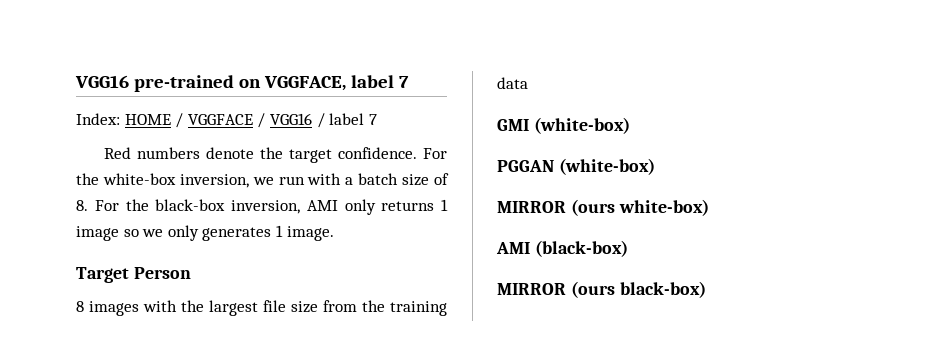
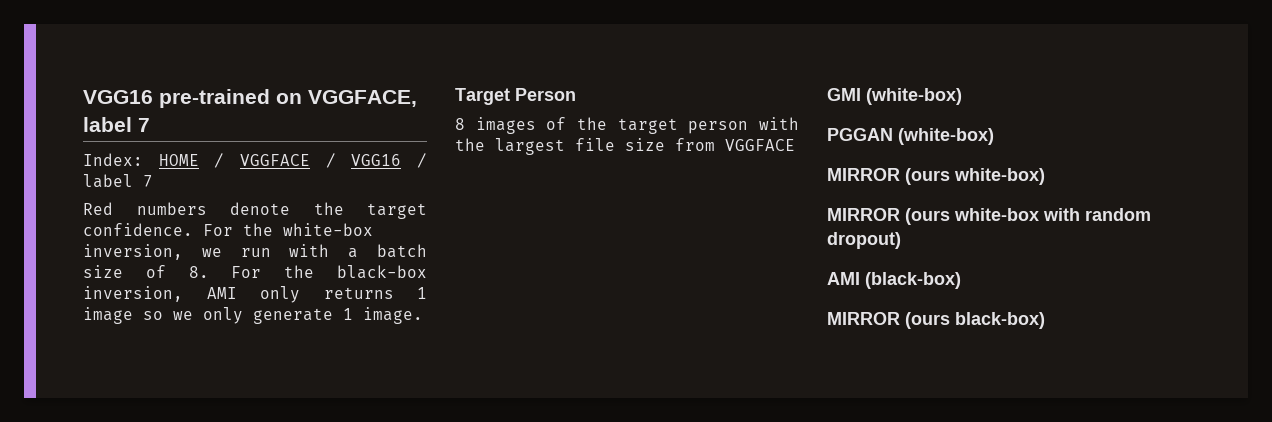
- For the white-box inversion, we run with a batch size of 8. For the black-box inversion, AMI only returns 1 image so we only generates 1 image.
+ For the white-box inversion, we run with a batch size of 8. For the black-box inversion, AMI only returns 1 image so we only generate 1 image.
- 8 images with the largest file size from the training data
+ 8 images of the target person with the largest file size from VGGFACE
+ MIRROR (ours white-box with random dropout)

